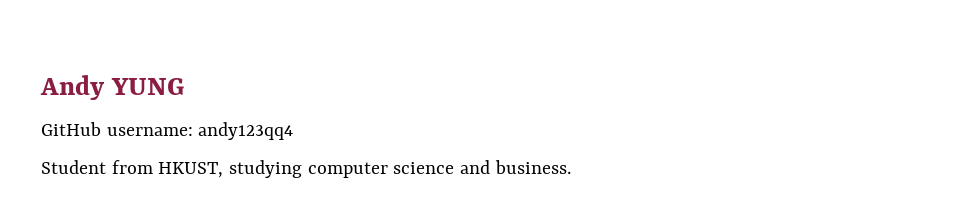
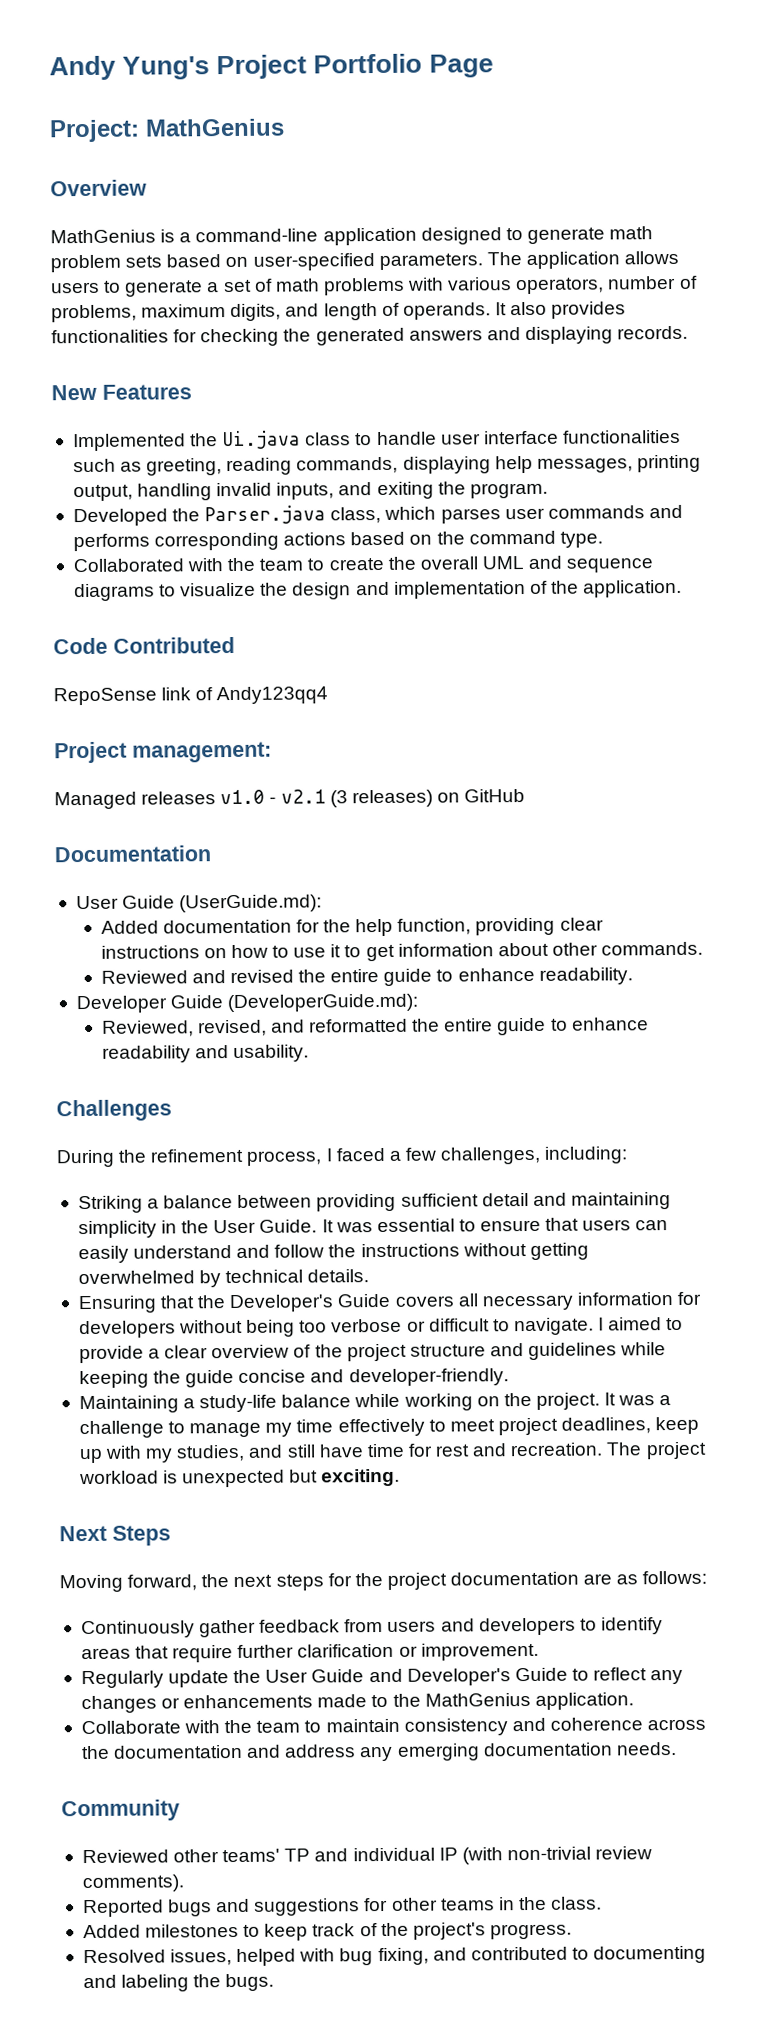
- Andy YUNG
- GitHub username: andy123qq4
- Student from HKUST, studying computer science and business.
+ Andy Yung's Project Portfolio Page
+ Project: MathGenius
+ Overview
+ MathGenius is a command-line application designed to generate math problem sets based on user-specified parameters. The application allows users to generate a set of math problems with various operators, number of problems, maximum digits, and length of operands. It also provides functionalities for checking the generated answers and displaying records.
+ New Features
+ Implemented the Ui.java class to handle user interface functionalities such as greeting, reading commands, displaying help messages, printing output, handling invalid inputs, and exiting the program.
+ Developed the Parser.java class, which parses user commands and performs corresponding actions based on the command type.
+ Collaborated with the team to create the overall UML and sequence diagrams to visualize the design and implementation of the application.
+ Code Contributed
+ RepoSense link of Andy123qq4
+ Project management:
+ Managed releases v1.0 - v2.1 (3 releases) on GitHub
+ Documentation
+ User Guide (UserGuide.md):
+ Added documentation for the help function, providing clear instructions on how to use it to get information about other commands.
+ Reviewed and revised the entire guide to enhance readability.
+ Developer Guide (DeveloperGuide.md):
+ Reviewed, revised, and reformatted the entire guide to enhance readability and usability.
+ Challenges
+ During the refinement process, I faced a few challenges, including:
+ Striking a balance between providing sufficient detail and maintaining simplicity in the User Guide. It was essential to ensure that users can easily understand and follow the instructions without getting overwhelmed by technical details.
+ Ensuring that the Developer's Guide covers all necessary information for developers without being too verbose or difficult to navigate. I aimed to provide a clear overview of the project structure and guidelines while keeping the guide concise and developer-friendly.
+ Maintaining a study-life balance while working on the project. It was a challenge to manage my time effectively to meet project deadlines, keep up with my studies, and still have time for rest and recreation. The project workload is unexpected but exciting.
+ Next Steps
+ Moving forward, the next steps for the project documentation are as follows:
+ Continuously gather feedback from users and developers to identify areas that require further clarification or improvement.
+ Regularly update the User Guide and Developer's Guide to reflect any changes or enhancements made to the MathGenius application.
+ Collaborate with the team to maintain consistency and coherence across the documentation and address any emerging documentation needs.
+ Community
+ Reviewed other teams' TP and individual IP (with non-trivial review comments).
+ Reported bugs and suggestions for other teams in the class.
+ Added milestones to keep track of the project's progress.
+ Resolved issues, helped with bug fixing, and contributed to documenting and labeling the bugs.

